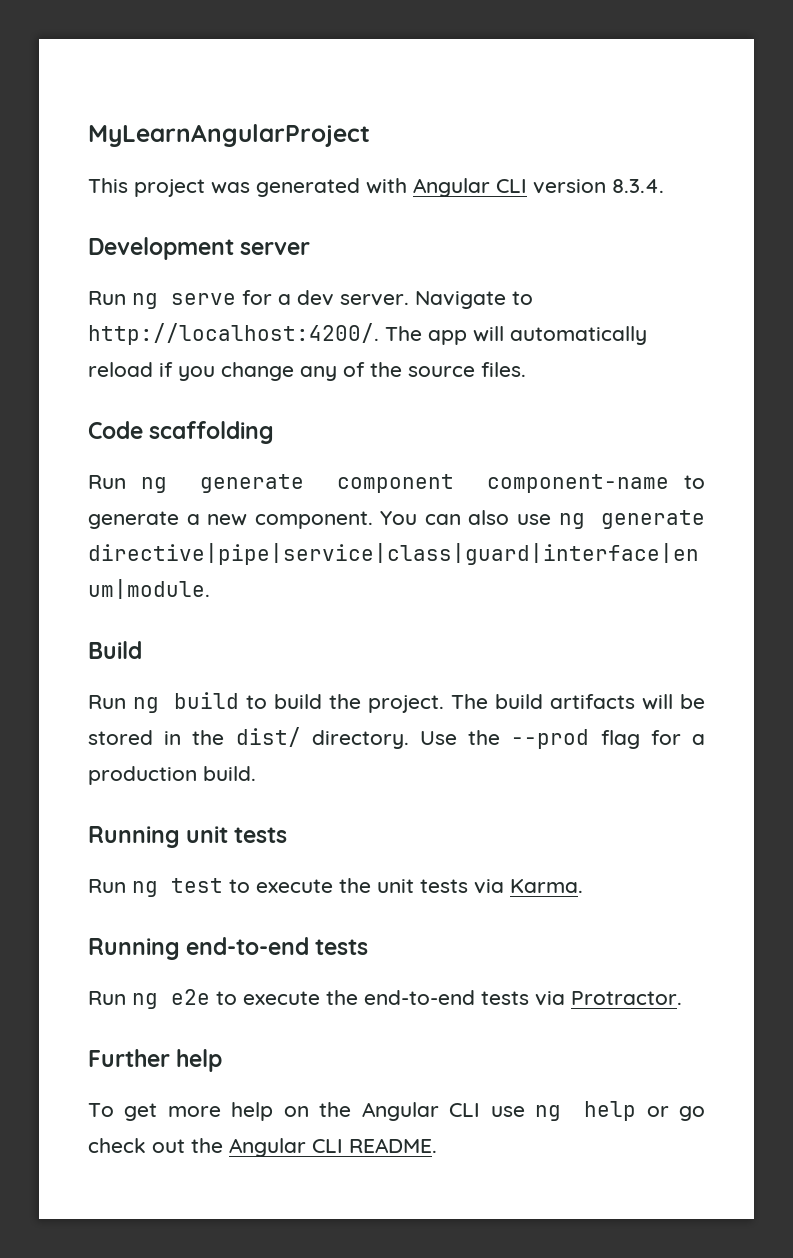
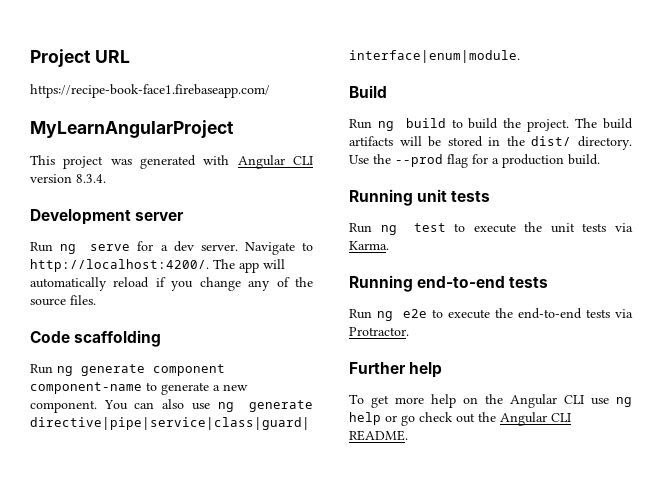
+ Project URL
+ https://recipe-book-face1.firebaseapp.com/

